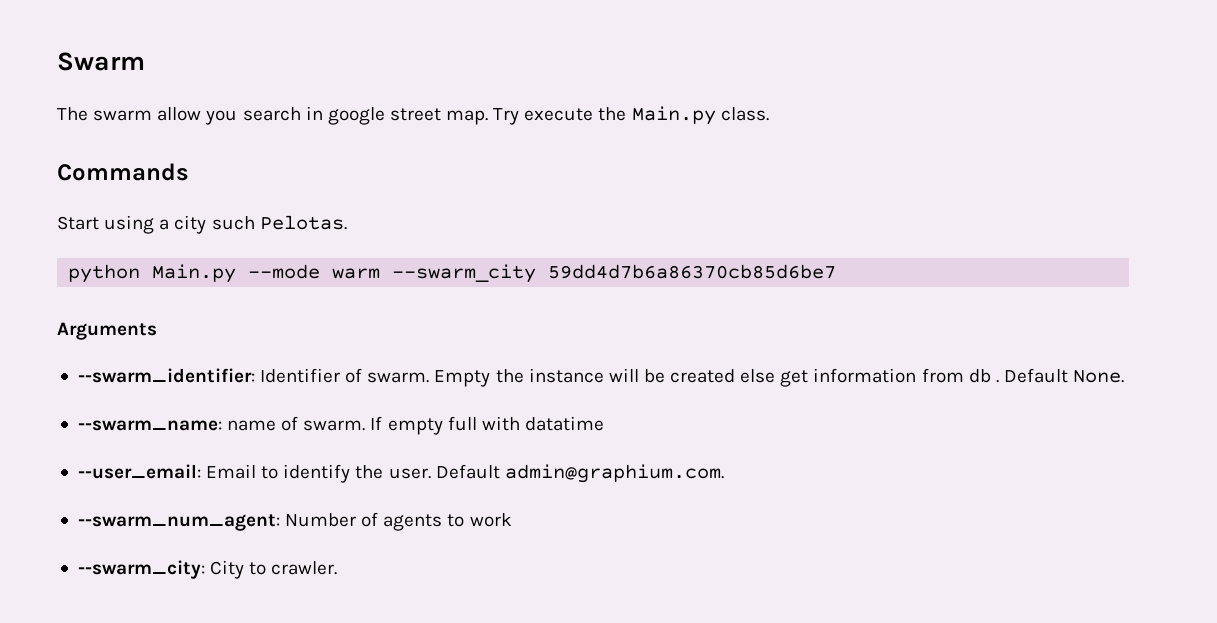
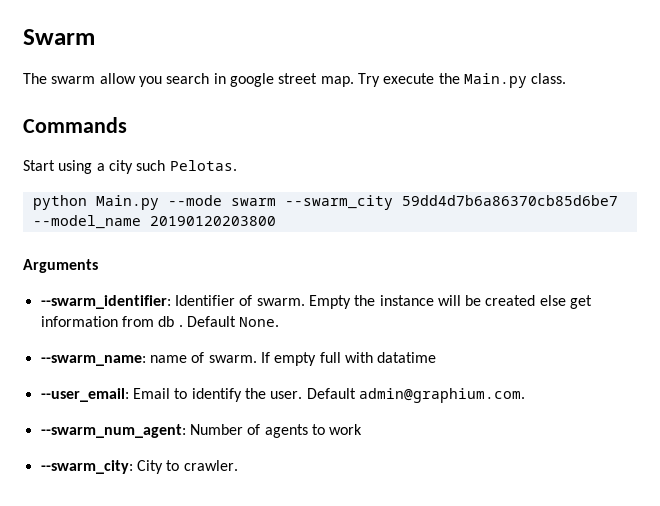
- python Main.py --mode warm --swarm_city 59dd4d7b6a86370cb85d6be7
+ python Main.py --mode swarm --swarm_city 59dd4d7b6a86370cb85d6be7 --model_name 20190120203800

